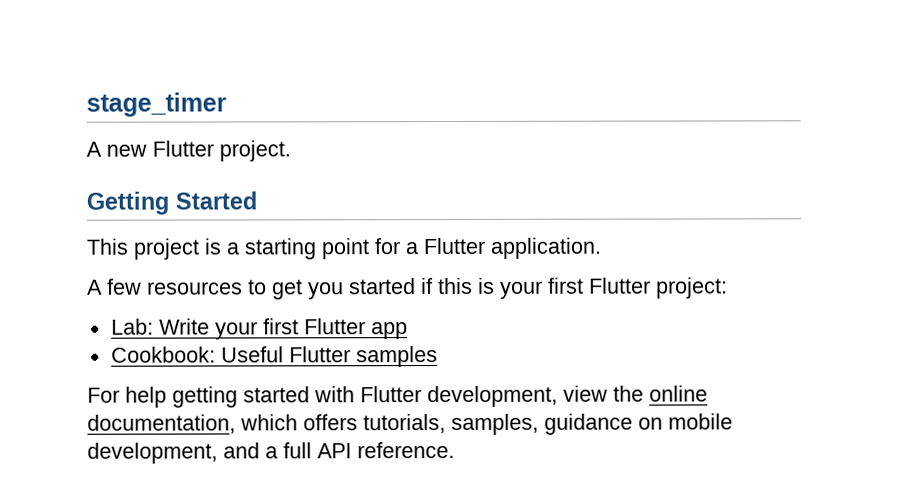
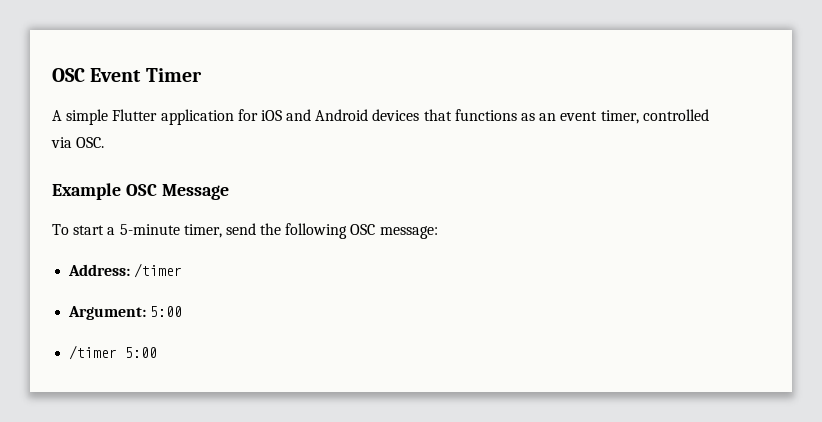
- stage_timer
- A new Flutter project.
- Getting Started
- This project is a starting point for a Flutter application.
- A few resources to get you started if this is your first Flutter project:
- Lab: Write your first Flutter app
- Cookbook: Useful Flutter samples
- For help getting started with Flutter development, view the online documentation, which offers tutorials, samples, guidance on mobile development, and a full API reference.
+ OSC Event Timer
+ A simple Flutter application for iOS and Android devices that functions as an event timer, controlled via OSC.
+ Example OSC Message
+ To start a 5-minute timer, send the following OSC message:
+ Address: /timer
+ Argument: 5:00
+ /timer 5:00

